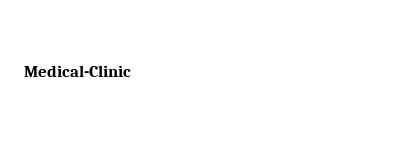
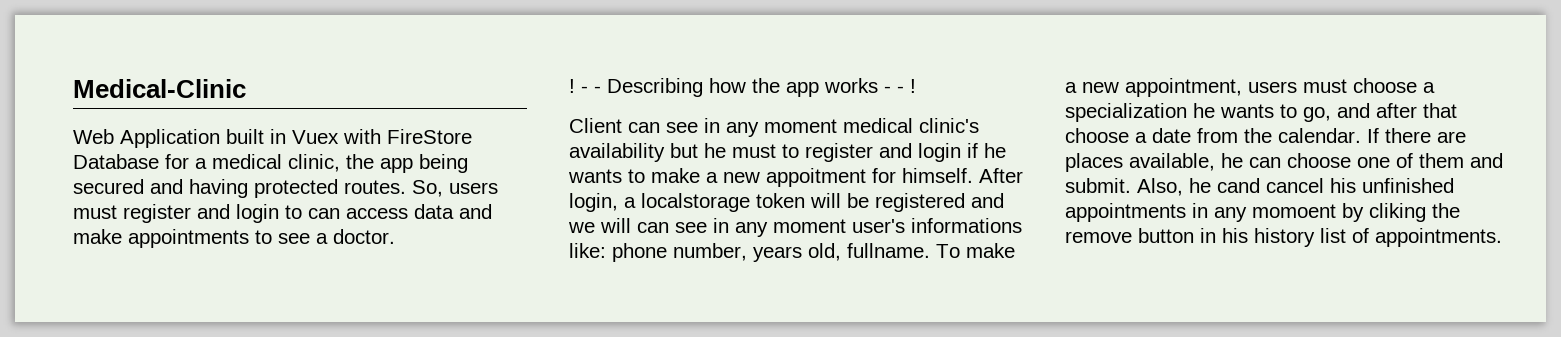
+ Web Application built in Vuex with FireStore Database for a medical clinic, the app being secured and having protected routes. So, users must register and login to can access data and make appointments to see a doctor.
+ ! - - Describing how the app works - - !
+ Client can see in any moment medical clinic's availability but he must to register and login if he wants to make a new appoitment for himself. After login, a localstorage token will be registered and we will can see in any moment user's informations like: phone number, years old, fullname. To make a new appointment, users must choose a specialization he wants to go, and after that choose a date from the calendar. If there are places available, he can choose one of them and submit. Also, he cand cancel his unfinished appointments in any momoent by cliking the remove button in his history list of appointments.

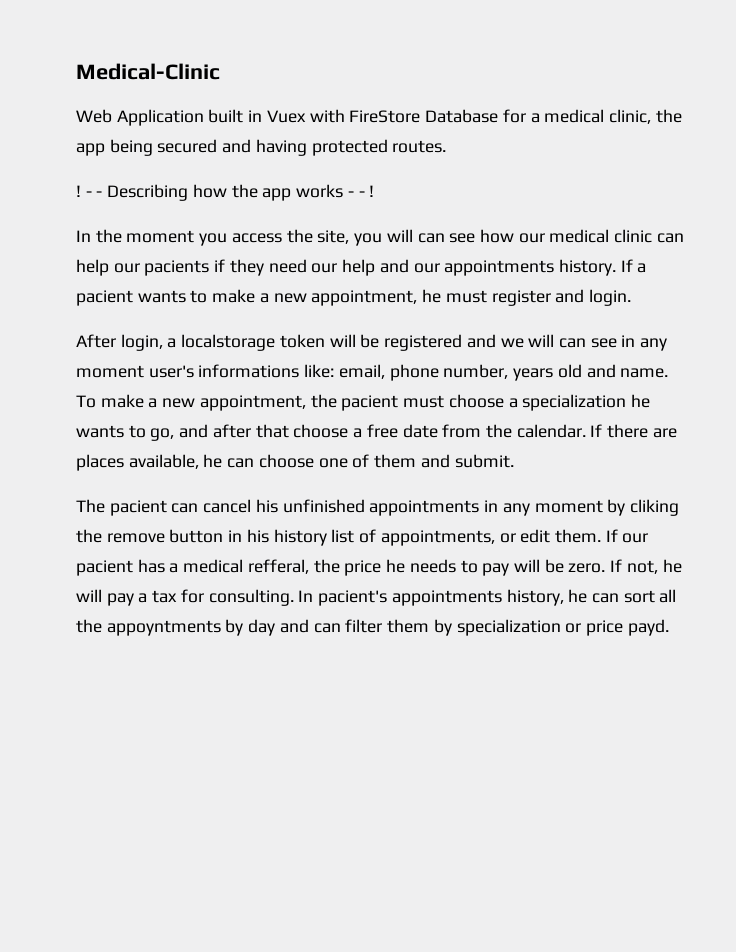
- So, users must register and login to can access data and make appointments to see a doctor.
- Client can see in any moment medical clinic's availability but he must to register and login if he wants to make a new appoitment for himself. After login, a localstorage token will be registered and we will can see in any moment user's informations like: phone number, years old, fullname.
+ In the moment you access the site, you will can see how our medical clinic can help our pacients if they need our help and our appointments history. If a pacient wants to make a new appointment, he must register and login.
+ After login, a localstorage token will be registered and we will can see in any moment user's informations like: email, phone number, years old and name.
- To make a new appointment, users must choose a specialization he wants to go, and after that choose a date from the calendar.
+ To make a new appointment, the pacient must choose a specialization he wants to go, and after that choose a free date from the calendar.
- If there are places available, he can choose one of them and submit. Also, he cand cancel his unfinished appointments in any momoent by cliking the remove button in his history list of appointments.
+ If there are places available, he can choose one of them and submit.
+ The pacient can cancel his unfinished appointments in any moment by cliking the remove button in his history list of appointments, or edit them. If our pacient has a medical refferal, the price he needs to pay will be zero. If not, he will pay a tax for consulting. In pacient's appointments history, he can sort all the appoyntments by day and can filter them by specialization or price payd.

